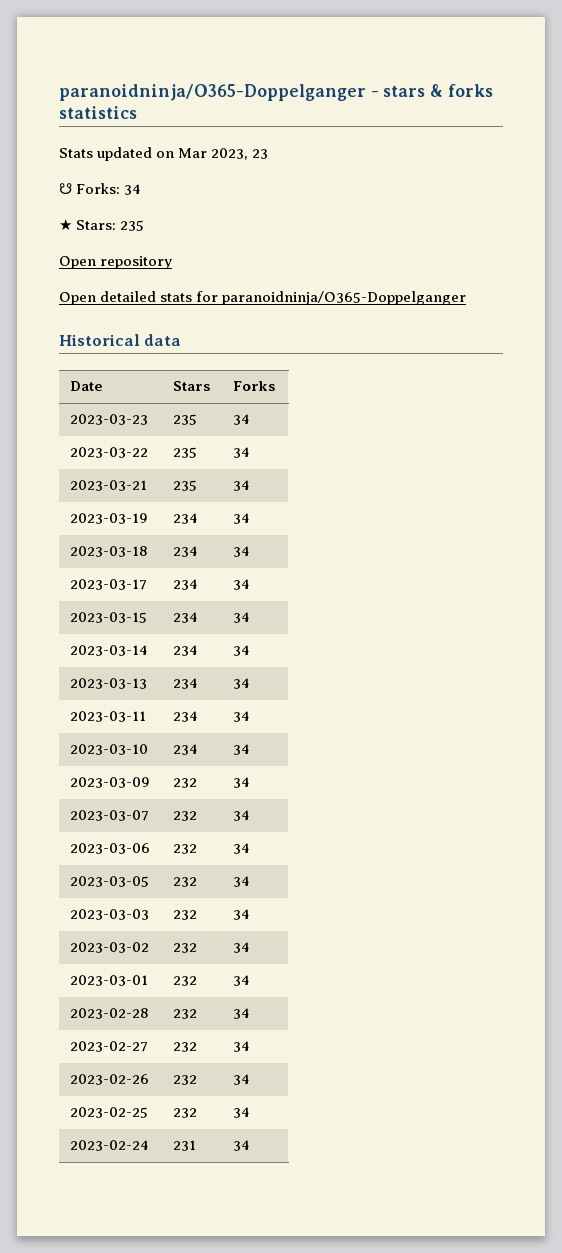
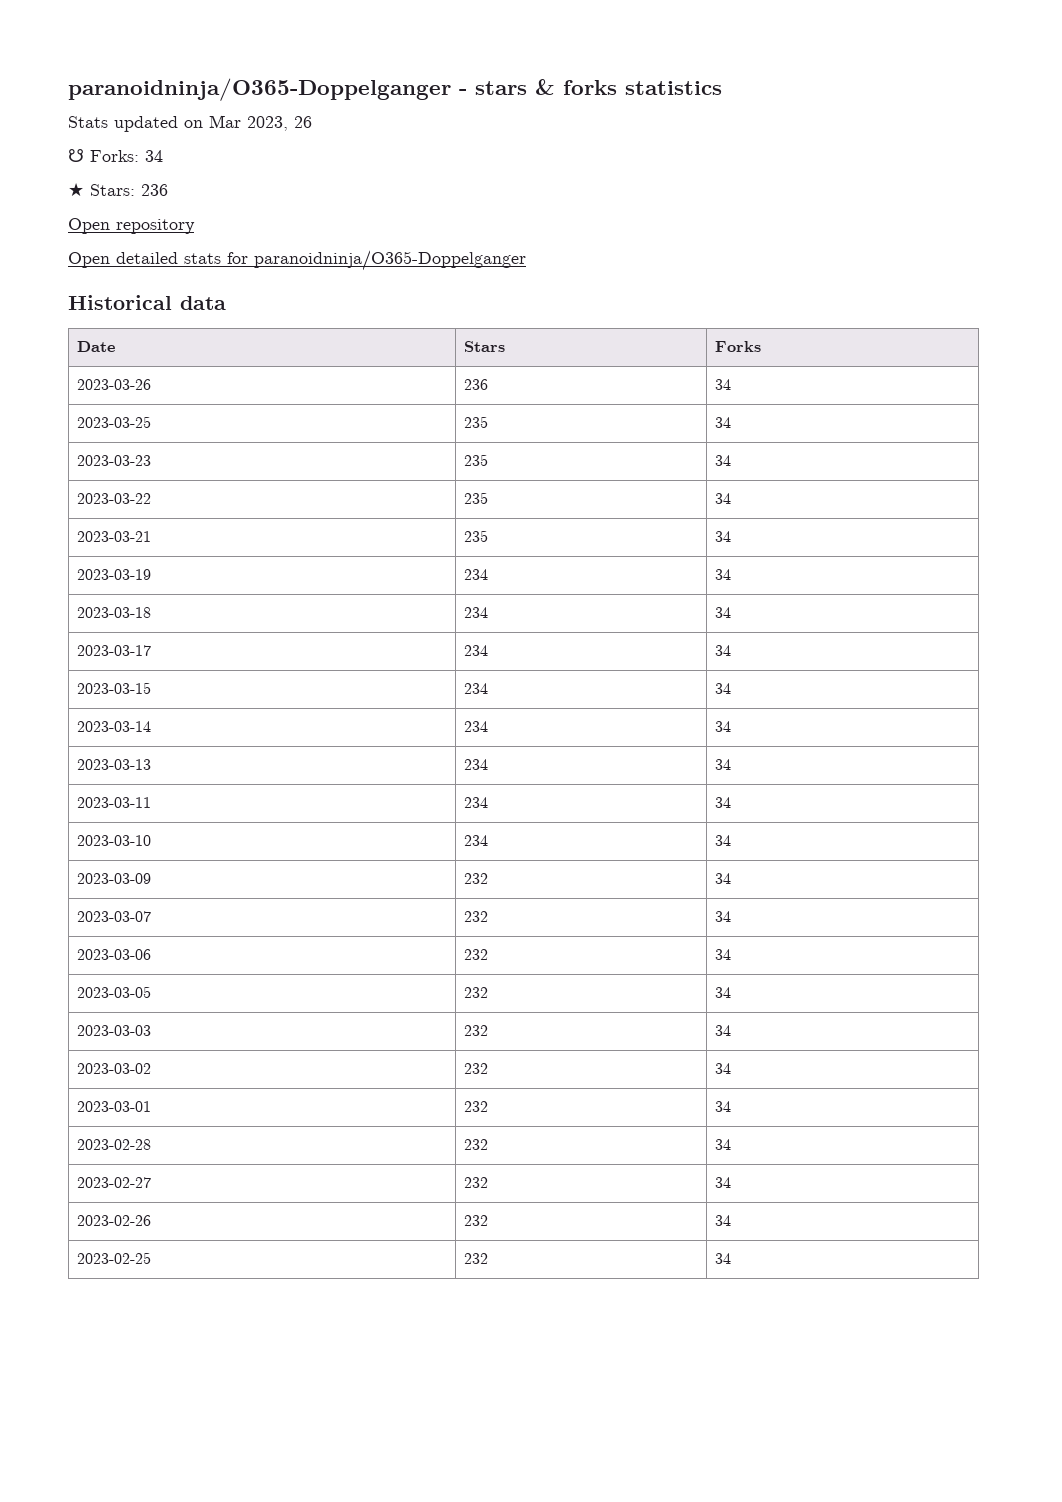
- Stats updated on Mar 2023, 23
+ Stats updated on Mar 2023, 26
- ★ Stars: 235
+ ★ Stars: 236
+ 2023-03-26 | 236 | 34
+ 2023-03-25 | 235 | 34
- 2023-02-24 | 231 | 34

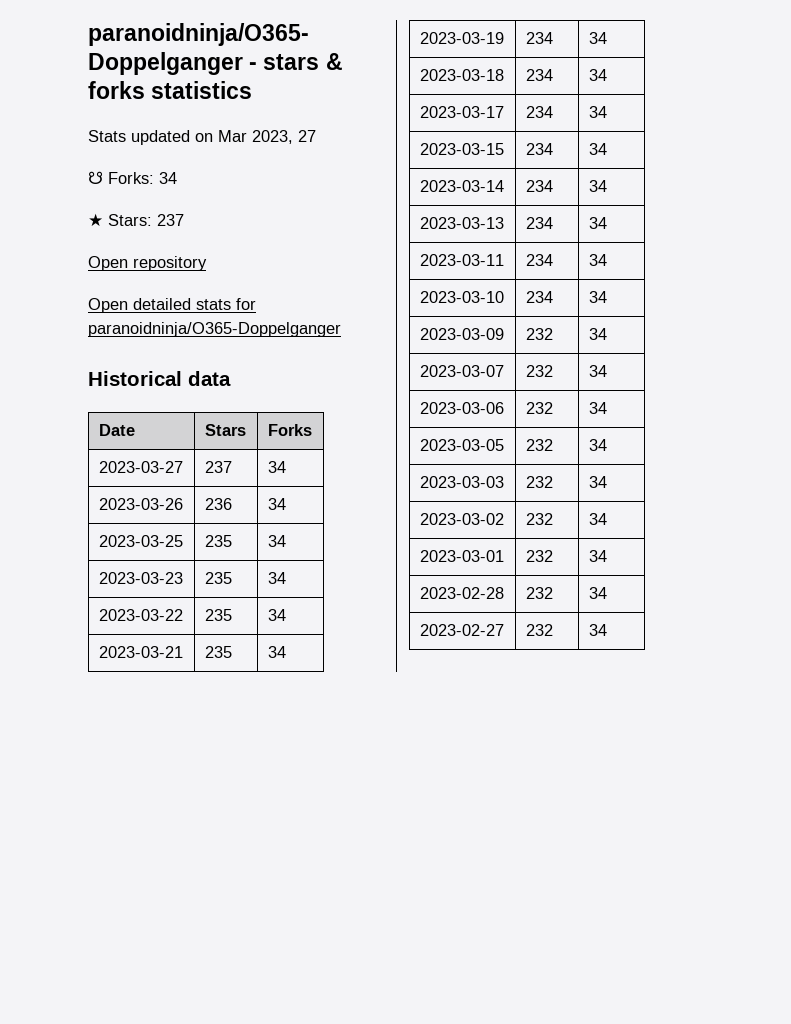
- Stats updated on Mar 2023, 26
+ Stats updated on Mar 2023, 27
- ★ Stars: 236
+ ★ Stars: 237
+ 2023-03-27 | 237 | 34
- 2023-02-26 | 232 | 34
- 2023-02-25 | 232 | 34

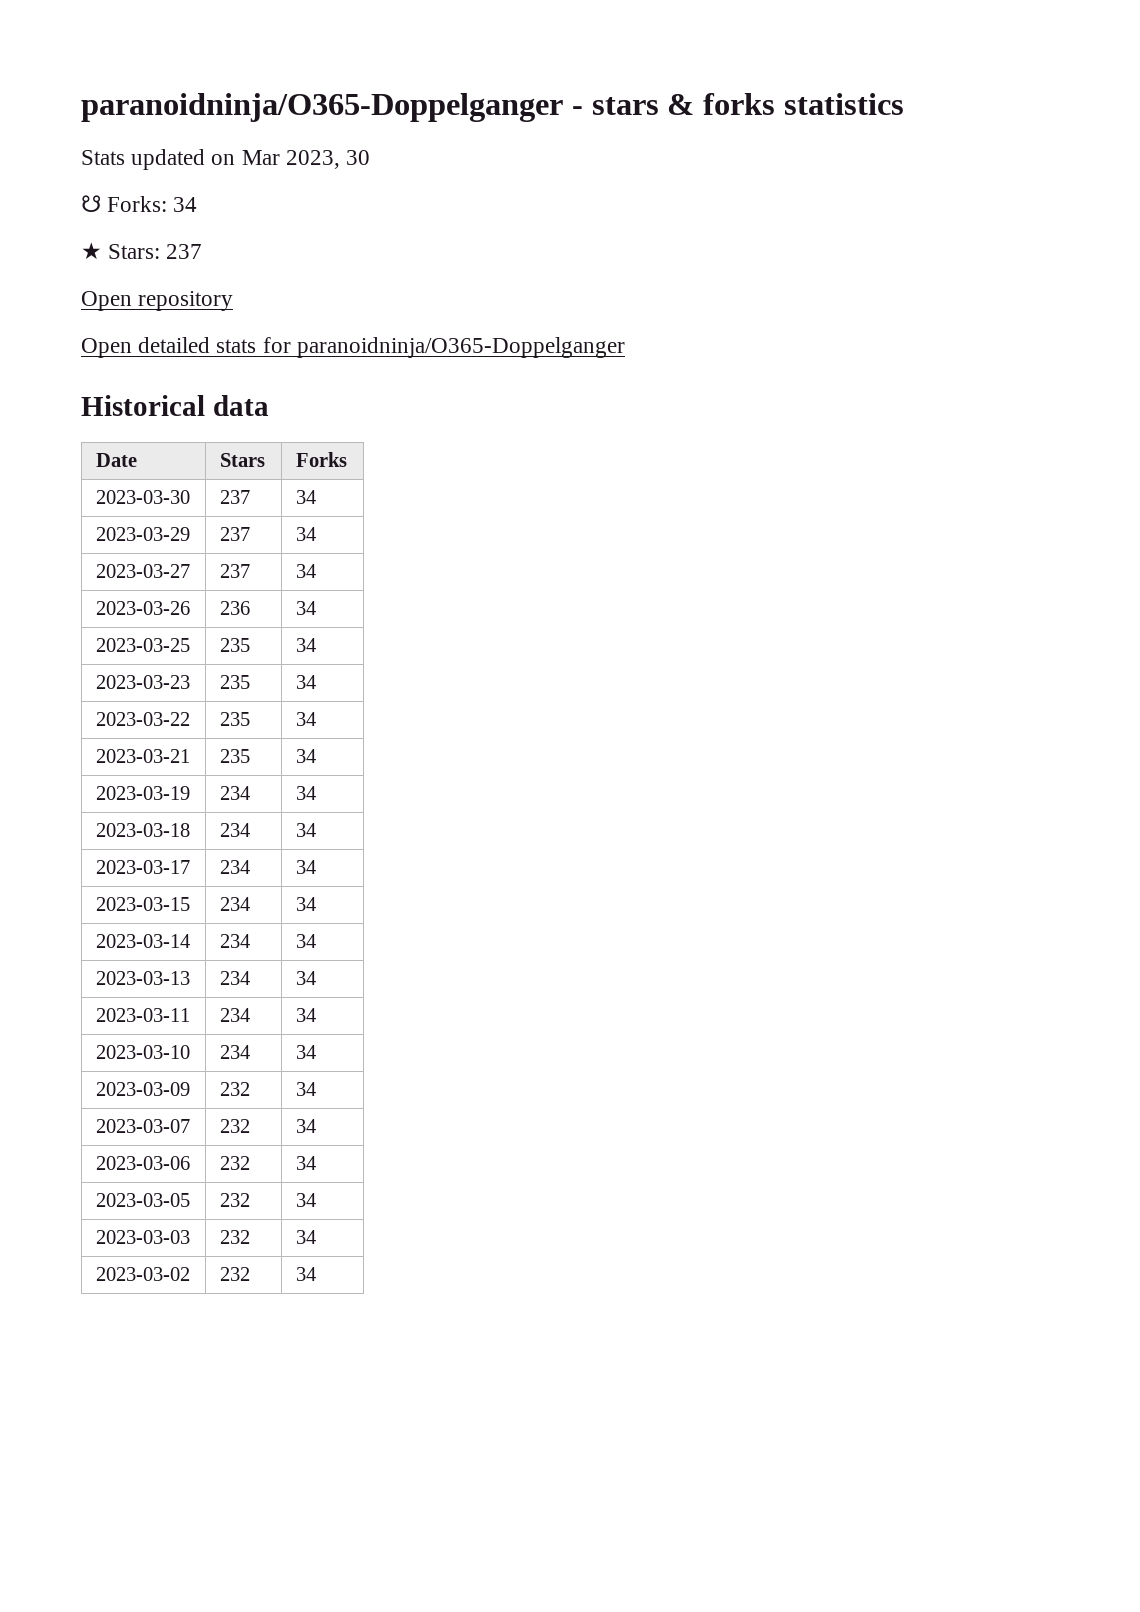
- Stats updated on Mar 2023, 27
+ Stats updated on Mar 2023, 30
+ 2023-03-30 | 237 | 34
+ 2023-03-29 | 237 | 34
- 2023-03-01 | 232 | 34
- 2023-02-28 | 232 | 34
- 2023-02-27 | 232 | 34

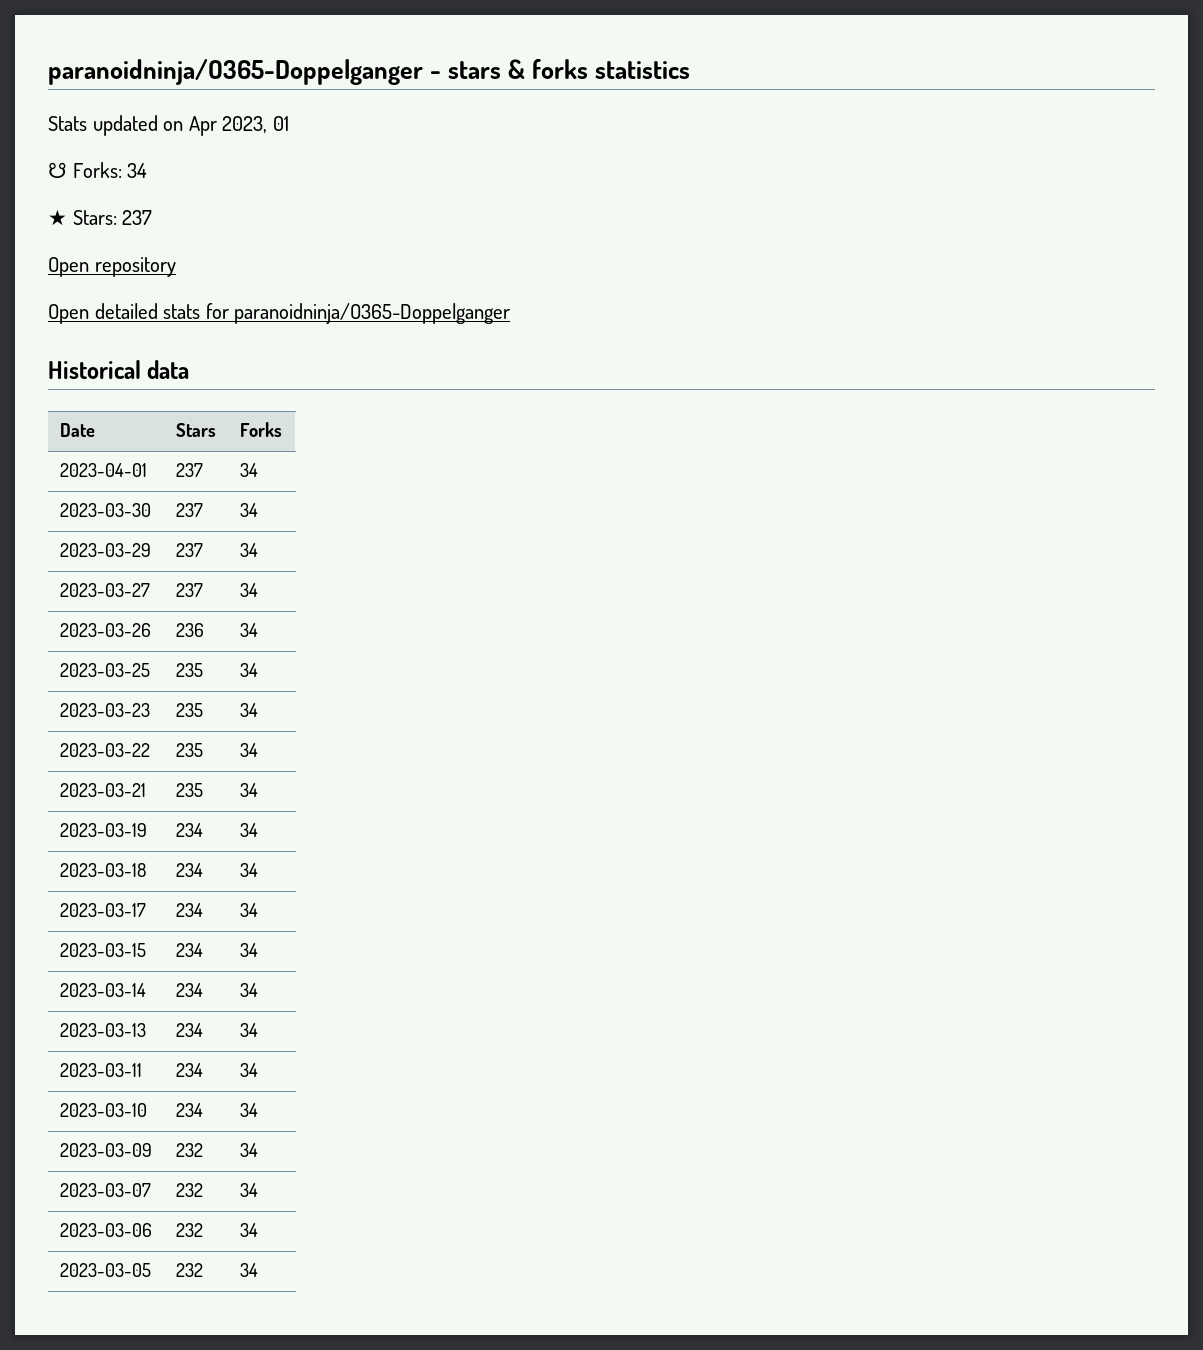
- Stats updated on Mar 2023, 30
+ Stats updated on Apr 2023, 01
+ 2023-04-01 | 237 | 34
- 2023-03-03 | 232 | 34
- 2023-03-02 | 232 | 34

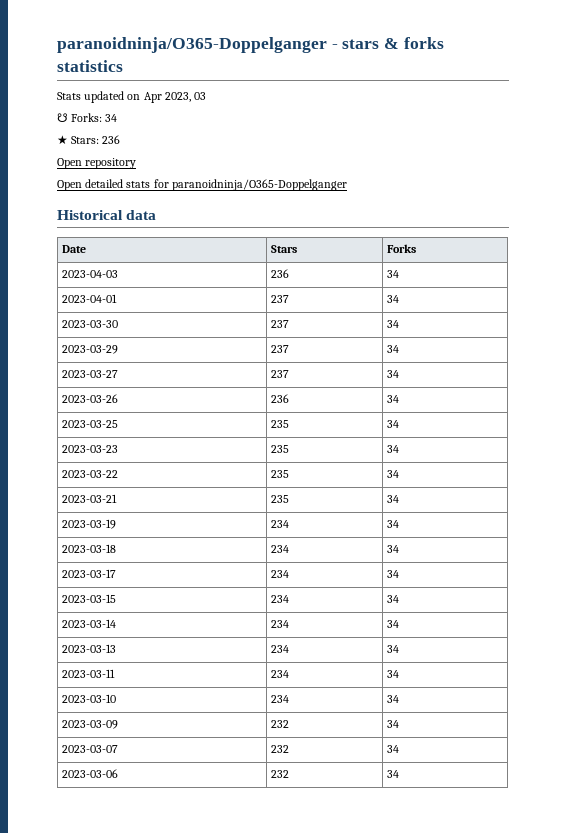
- Stats updated on Apr 2023, 01
+ Stats updated on Apr 2023, 03
- ★ Stars: 237
+ ★ Stars: 236
+ 2023-04-03 | 236 | 34
- 2023-03-05 | 232 | 34

